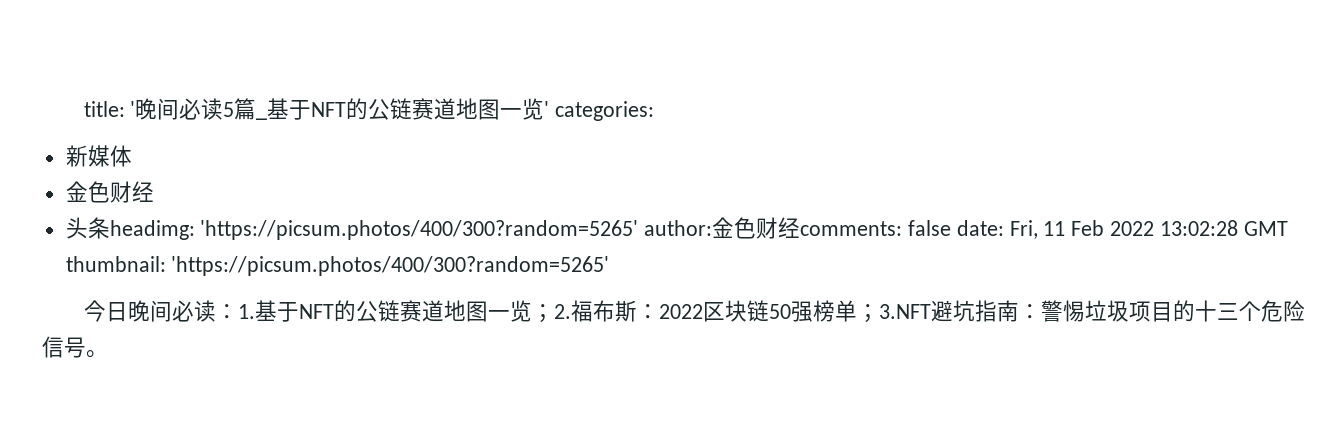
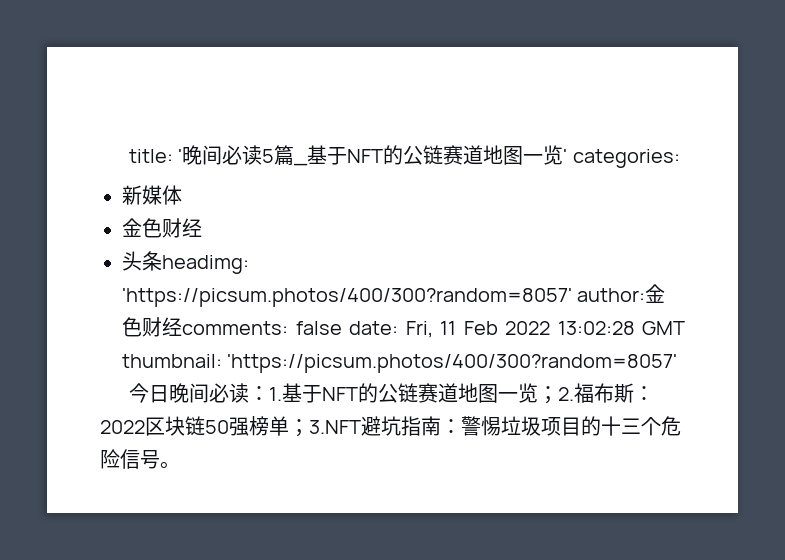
- 头条headimg: 'https://picsum.photos/400/300?random=5265' author:金色财经comments: false date: Fri, 11 Feb 2022 13:02:28 GMT thumbnail: 'https://picsum.photos/400/300?random=5265'
+ 头条headimg: 'https://picsum.photos/400/300?random=8057' author:金色财经comments: false date: Fri, 11 Feb 2022 13:02:28 GMT thumbnail: 'https://picsum.photos/400/300?random=8057'

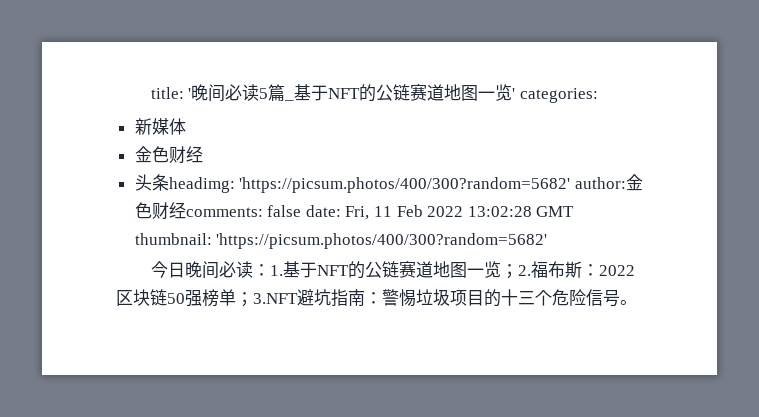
- 头条headimg: 'https://picsum.photos/400/300?random=8057' author:金色财经comments: false date: Fri, 11 Feb 2022 13:02:28 GMT thumbnail: 'https://picsum.photos/400/300?random=8057'
+ 头条headimg: 'https://picsum.photos/400/300?random=5682' author:金色财经comments: false date: Fri, 11 Feb 2022 13:02:28 GMT thumbnail: 'https://picsum.photos/400/300?random=5682'

